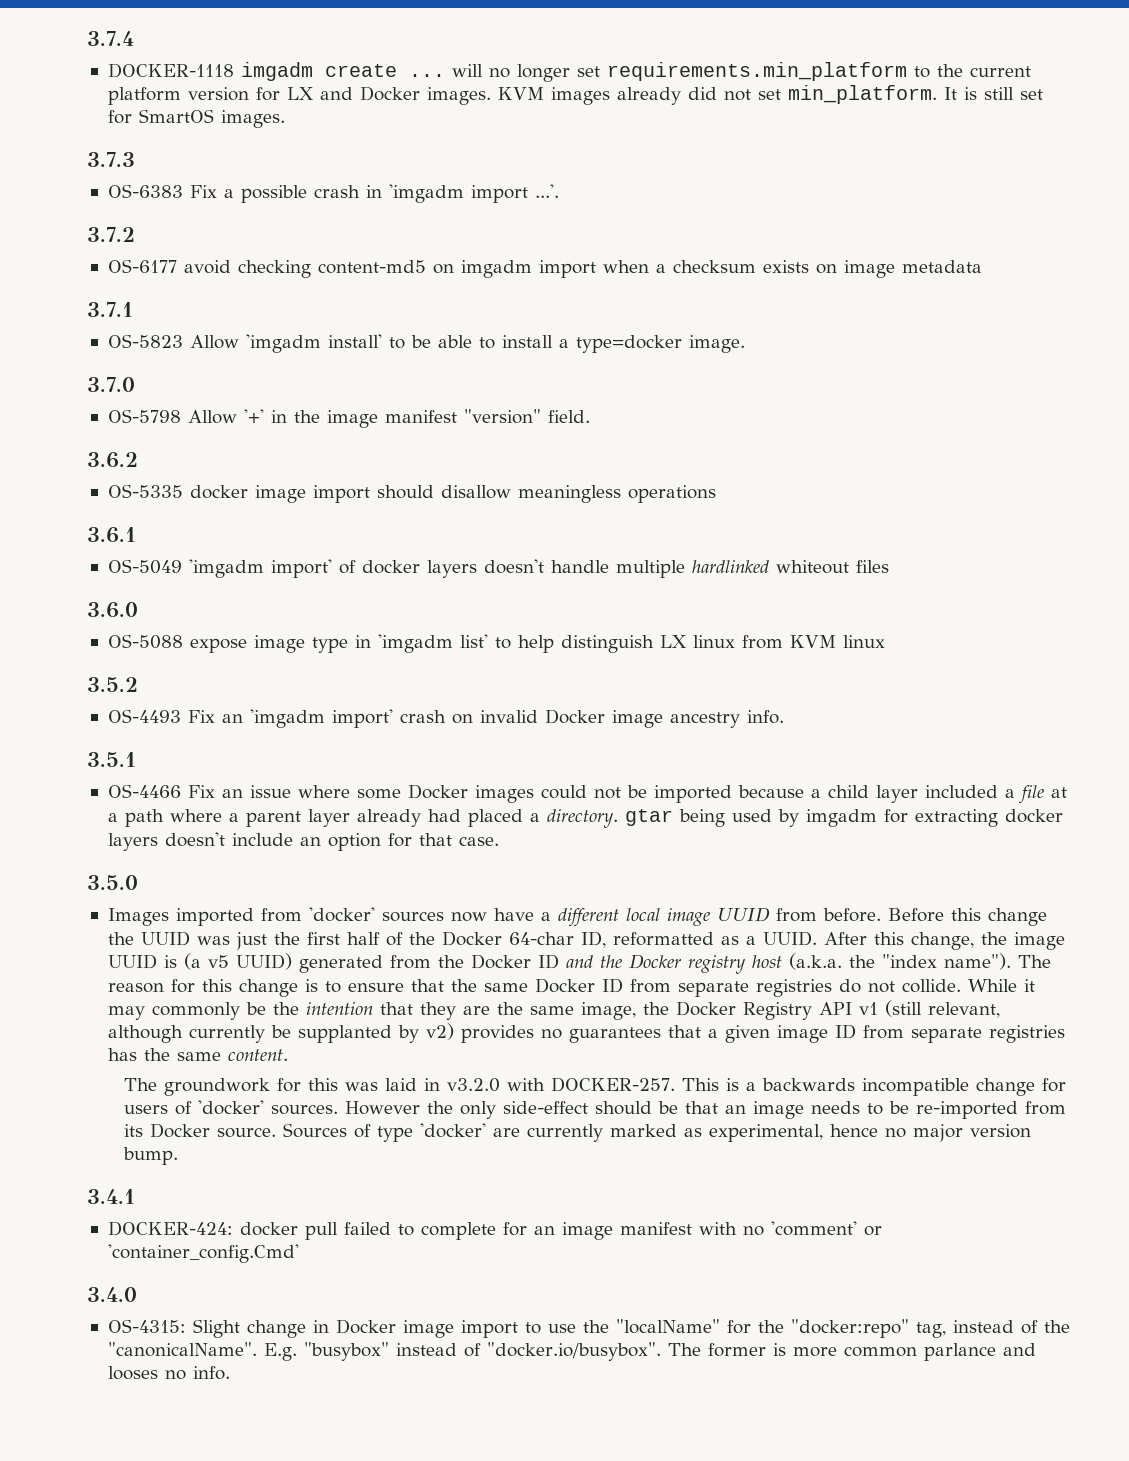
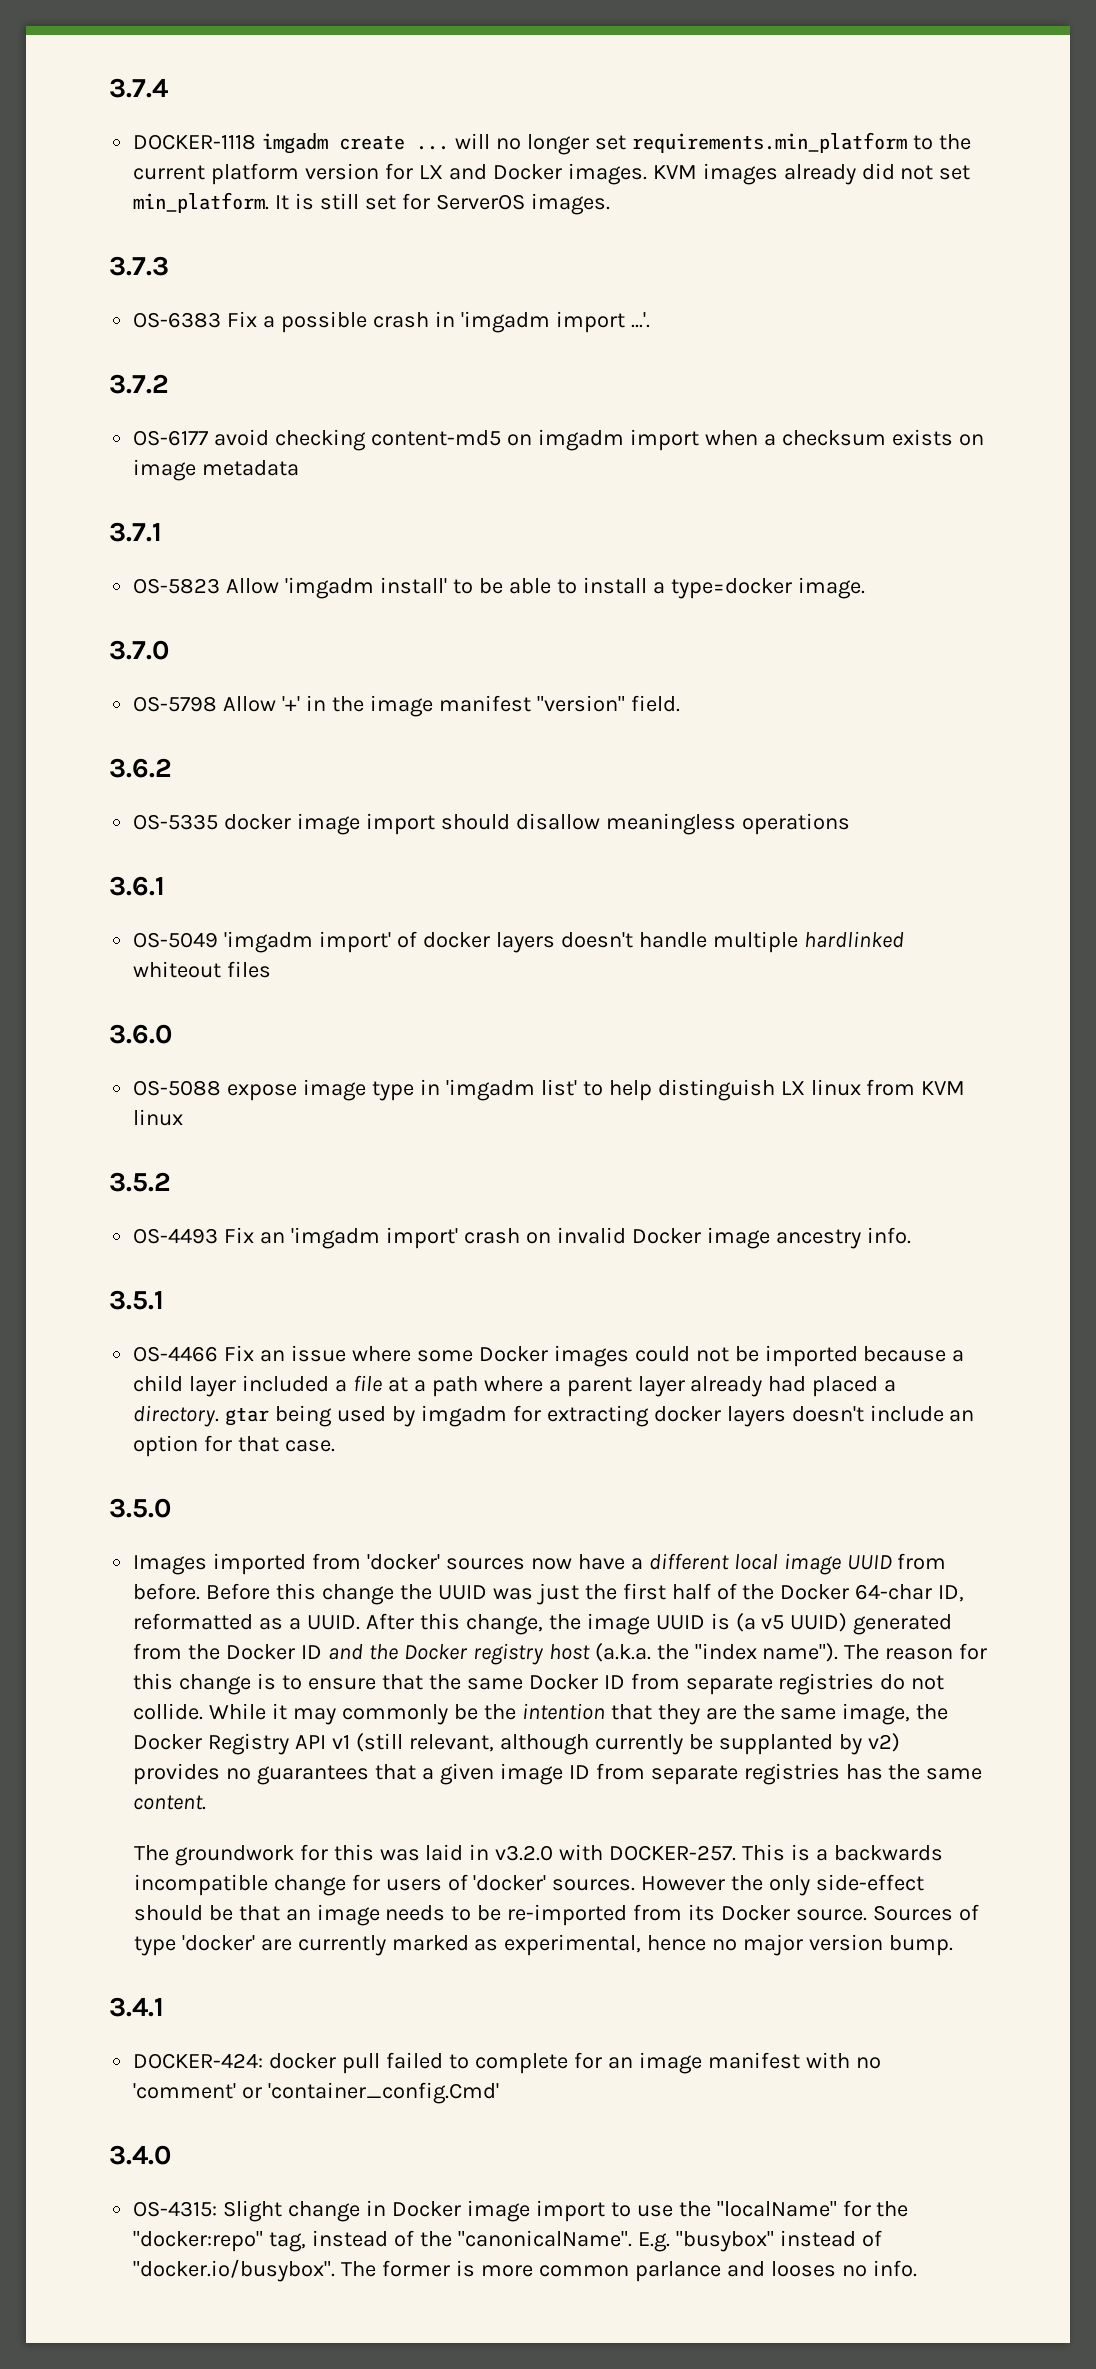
- It is still set for SmartOS images.
+ It is still set for ServerOS images.

